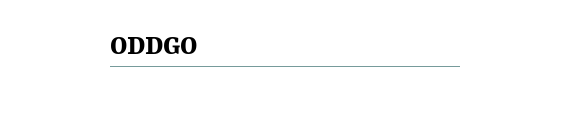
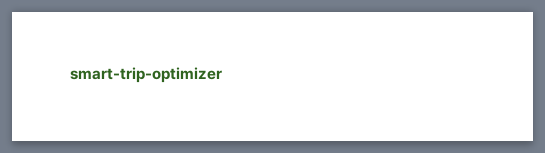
- ODDGO
+ smart-trip-optimizer

